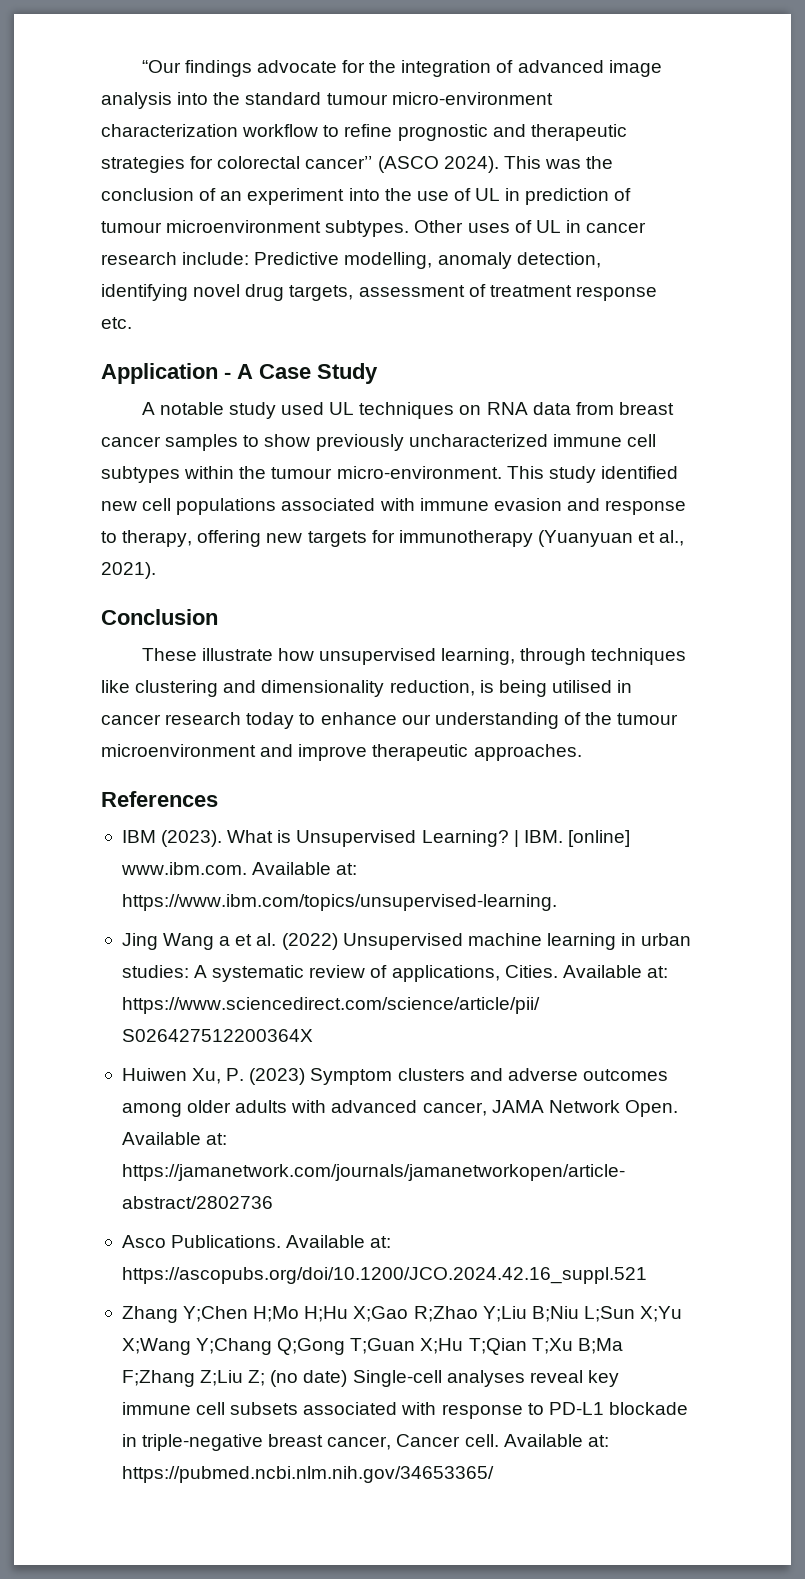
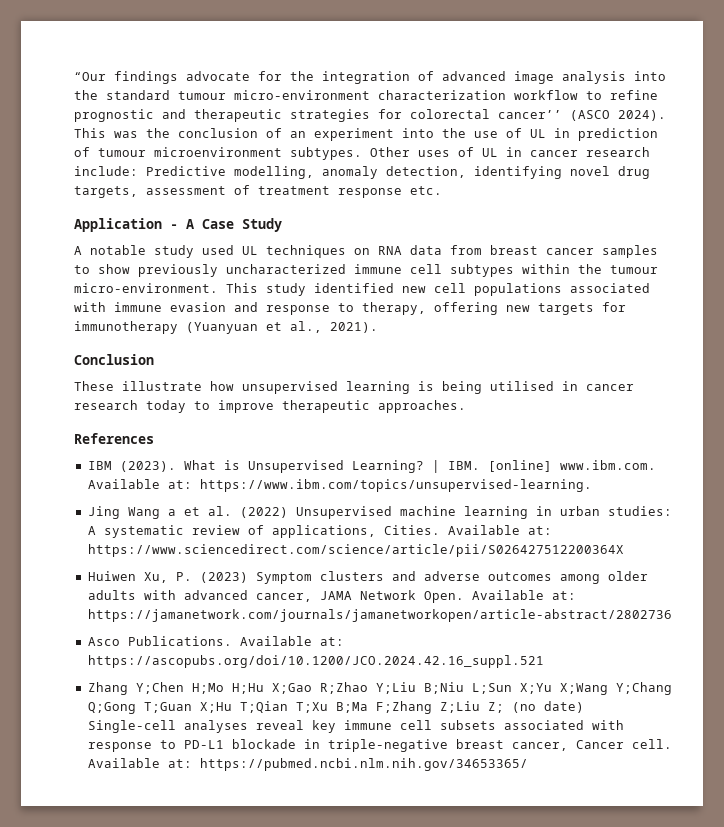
- These illustrate how unsupervised learning, through techniques like clustering and dimensionality reduction, is being utilised in cancer research today to enhance our understanding of the tumour microenvironment and improve therapeutic approaches.
+ These illustrate how unsupervised learning is being utilised in cancer research today to improve therapeutic approaches.

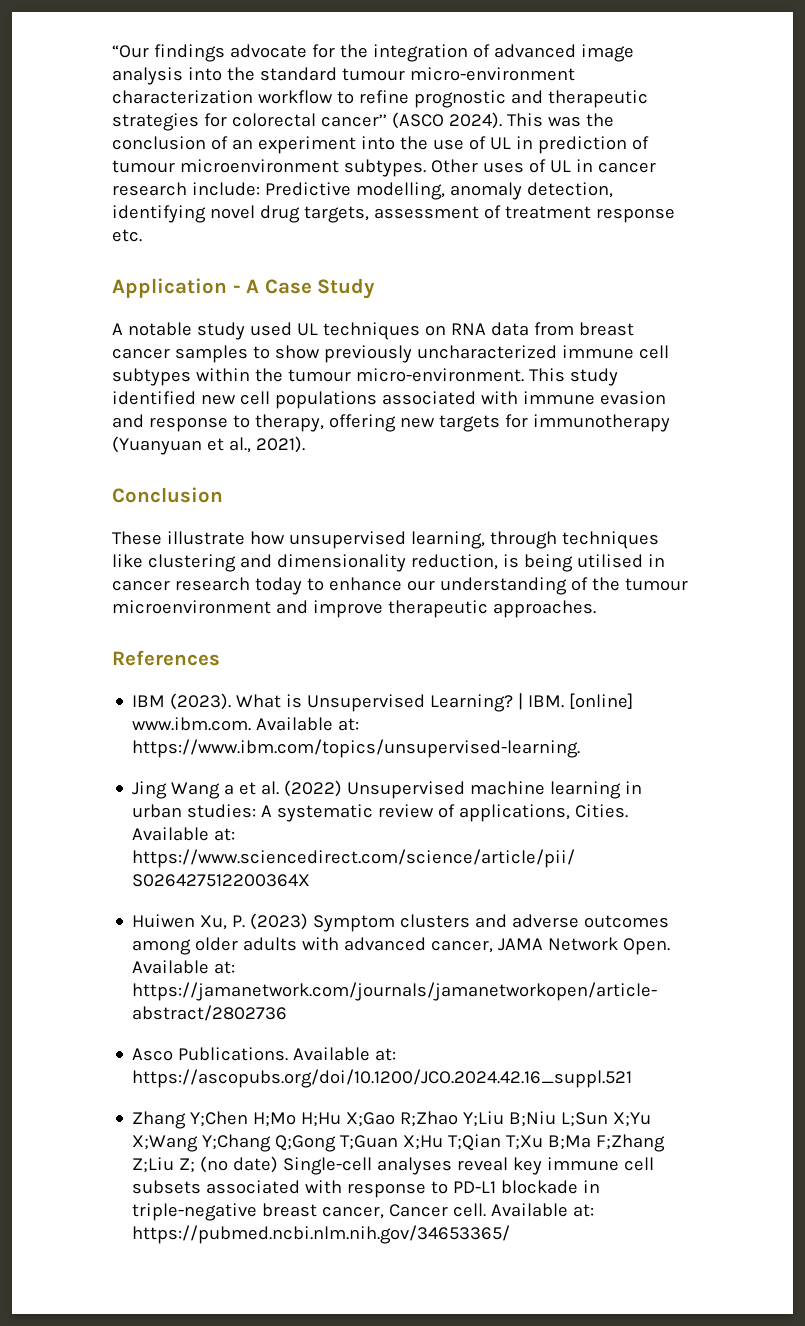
- These illustrate how unsupervised learning is being utilised in cancer research today to improve therapeutic approaches.
+ These illustrate how unsupervised learning, through techniques like clustering and dimensionality reduction, is being utilised in cancer research today to enhance our understanding of the tumour microenvironment and improve therapeutic approaches.

